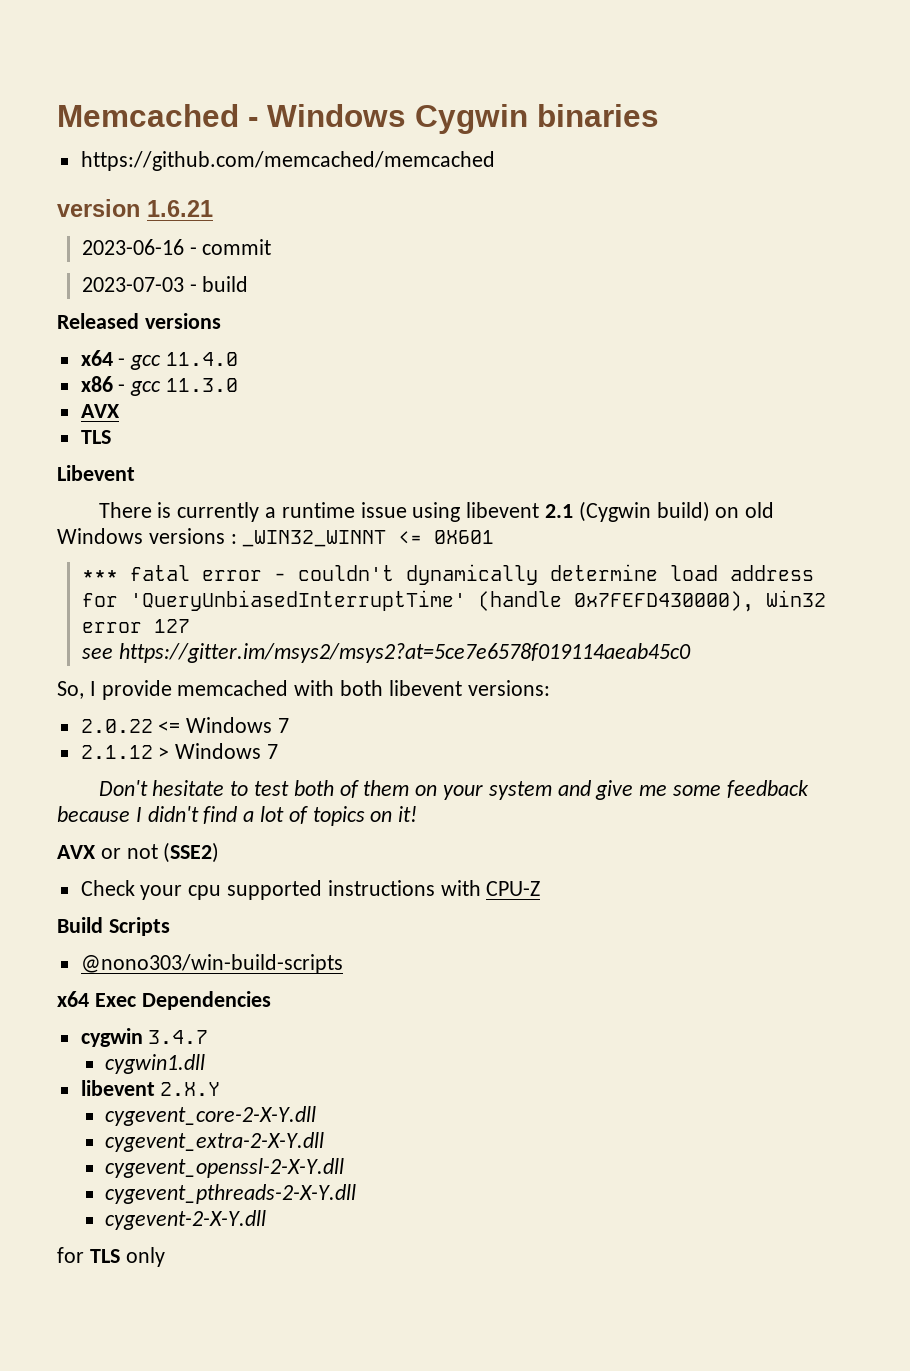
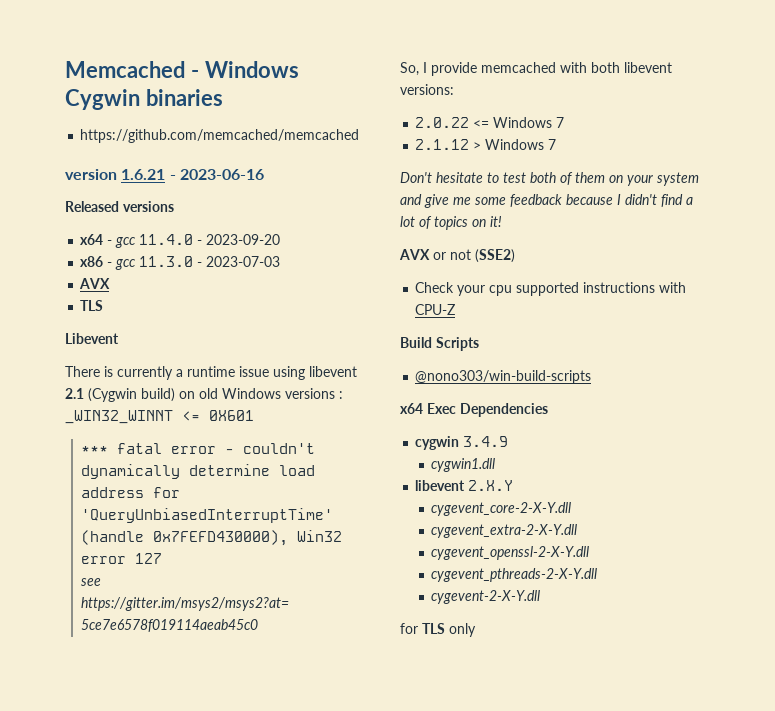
- version 1.6.21
- 2023-06-16 - commit
- 2023-07-03 - build
+ version 1.6.21 - 2023-06-16
- x64 - gcc 11.4.0
+ x64 - gcc 11.4.0 - 2023-09-20
- x86 - gcc 11.3.0
+ x86 - gcc 11.3.0 - 2023-07-03
- cygwin 3.4.7
+ cygwin 3.4.9

